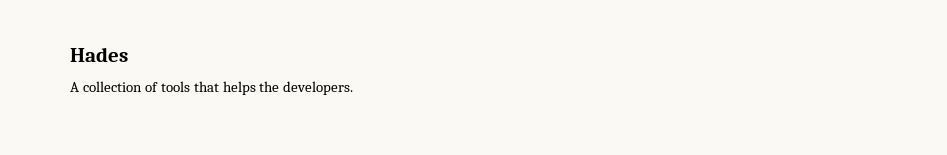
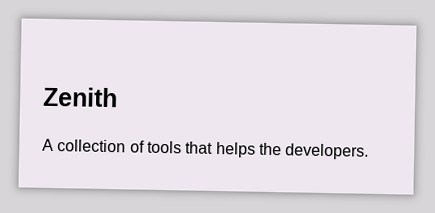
- Hades
+ Zenith

